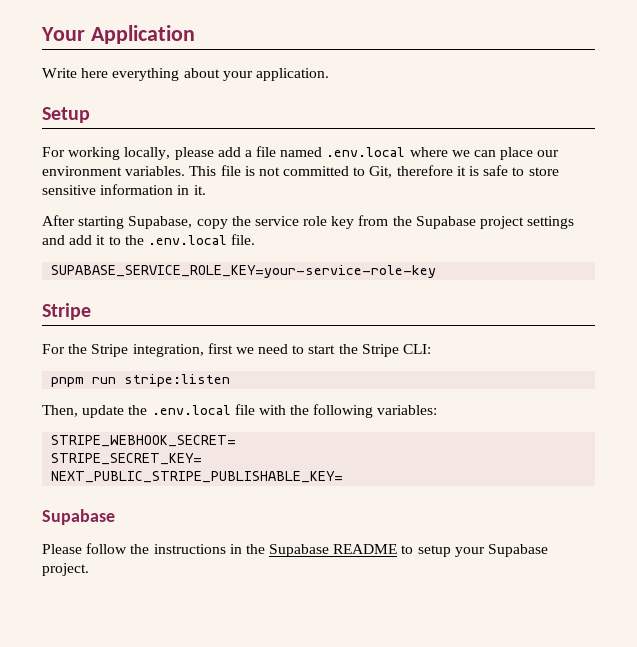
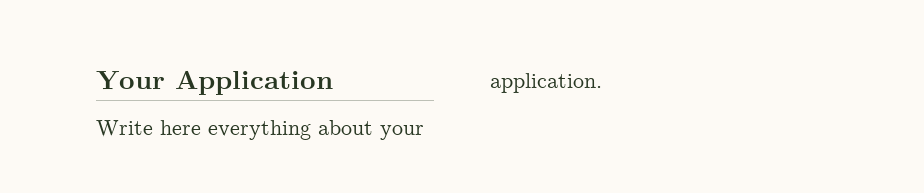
- Setup
- For working locally, please add a file named .env.local where we can place our environment variables. This file is not committed to Git, therefore it is safe to store sensitive information in it.
- After starting Supabase, copy the service role key from the Supabase project settings and add it to the .env.local file.
- SUPABASE_SERVICE_ROLE_KEY=your-service-role-key
- Stripe
- For the Stripe integration, first we need to start the Stripe CLI:
- pnpm run stripe:listen
- Then, update the .env.local file with the following variables:
- STRIPE_WEBHOOK_SECRET=
- STRIPE_SECRET_KEY=
- NEXT_PUBLIC_STRIPE_PUBLISHABLE_KEY=
- Supabase
- Please follow the instructions in the Supabase README to setup your Supabase project.

